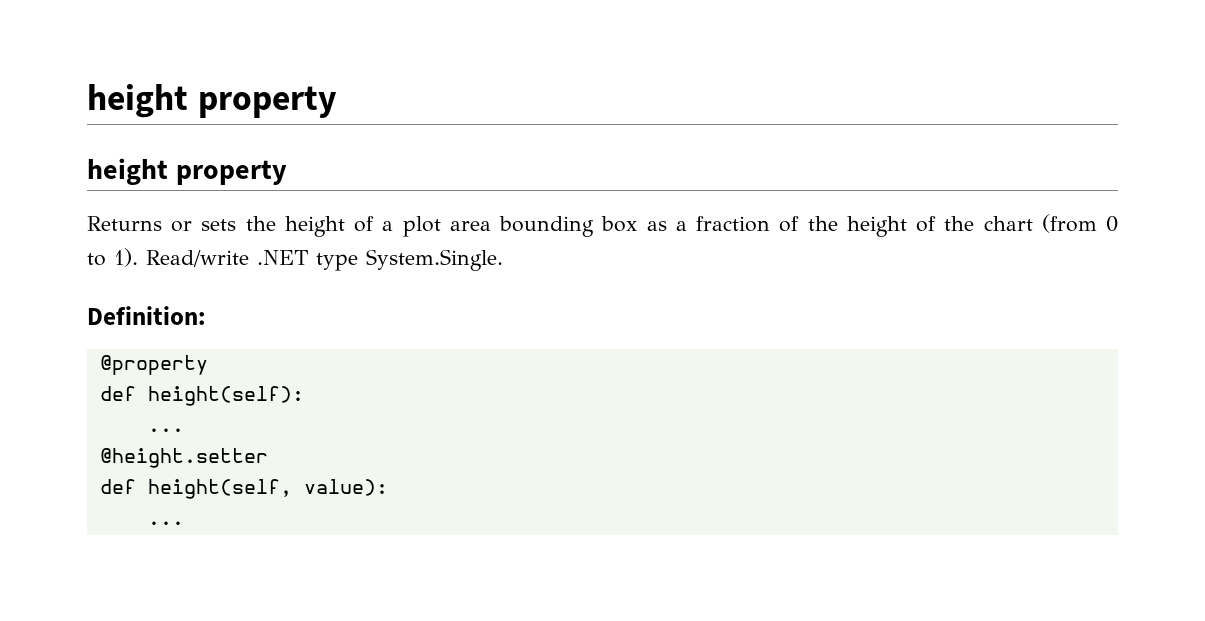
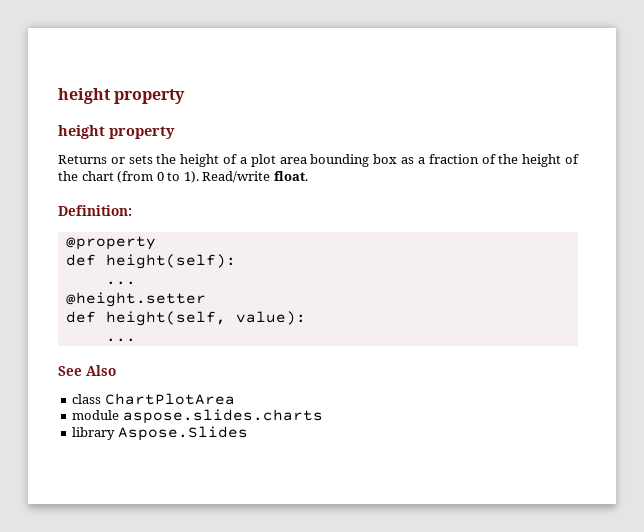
- Read/write .NET type System.Single.
+ Read/write float.
+ See Also
+ class ChartPlotArea
+ module aspose.slides.charts
+ library Aspose.Slides

